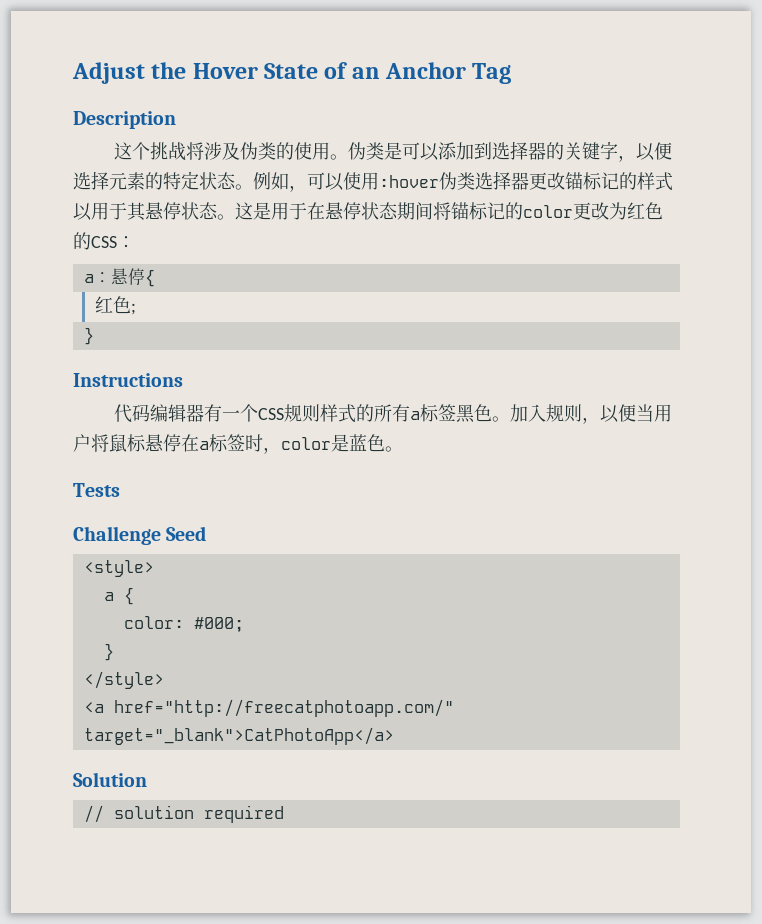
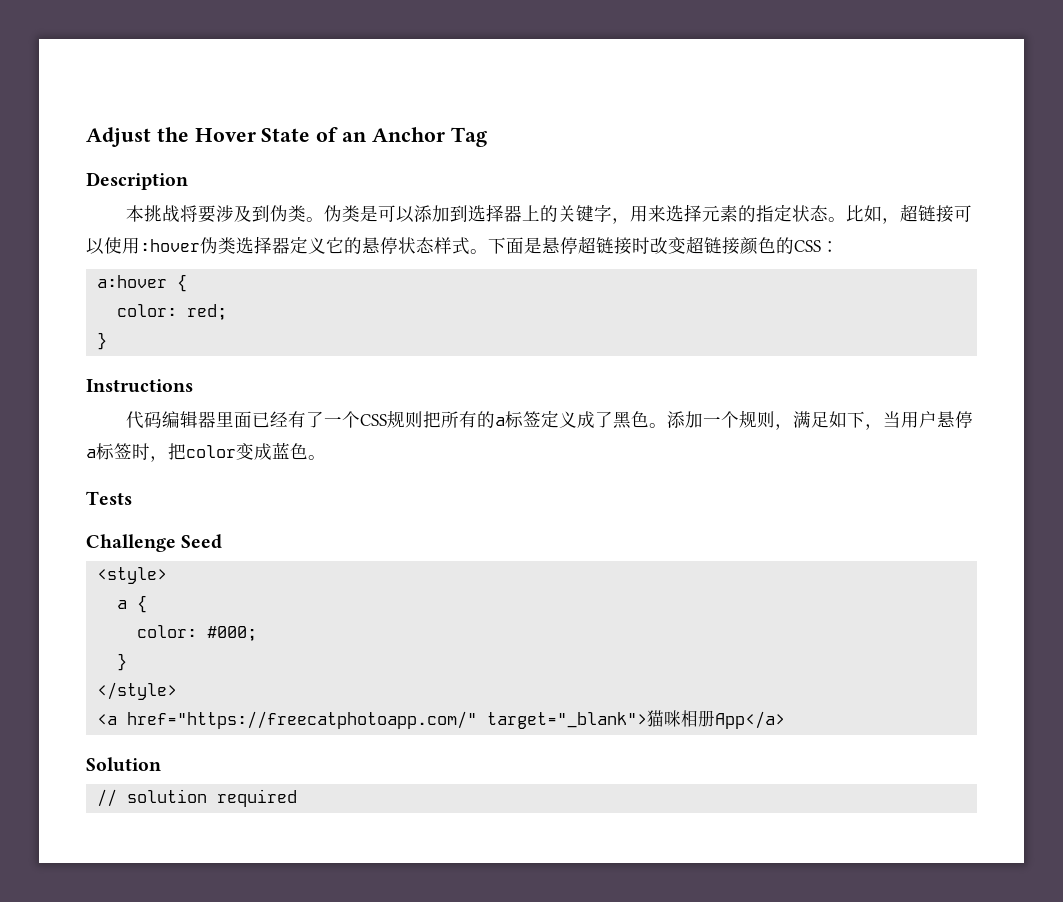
- 这个挑战将涉及伪类的使用。
+ 本挑战将要涉及到伪类。
- 伪类是可以添加到选择器的关键字，以便选择元素的特定状态。
+ 伪类是可以添加到选择器上的关键字，用来选择元素的指定状态。
- 例如，可以使用:hover伪类选择器更改锚标记的样式以用于其悬停状态。这是用于在悬停状态期间将锚标记的color更改为红色的CSS：
+ 比如，超链接可以使用:hover伪类选择器定义它的悬停状态样式。下面是悬停超链接时改变超链接颜色的CSS：
- a：悬停{
- 红色;
+ a:hover {
+ color: red;
- 代码编辑器有一个CSS规则样式的所有a标签黑色。加入规则，以便当用户将鼠标悬停在a标签时，color是蓝色。
+ 代码编辑器里面已经有了一个CSS规则把所有的a标签定义成了黑色。添加一个规则，满足如下，当用户悬停a标签时，把color变成蓝色。
- <a href="http://freecatphotoapp.com/" target="_blank">CatPhotoApp</a>
+ <a href="https://freecatphotoapp.com/" target="_blank">猫咪相册App</a>

